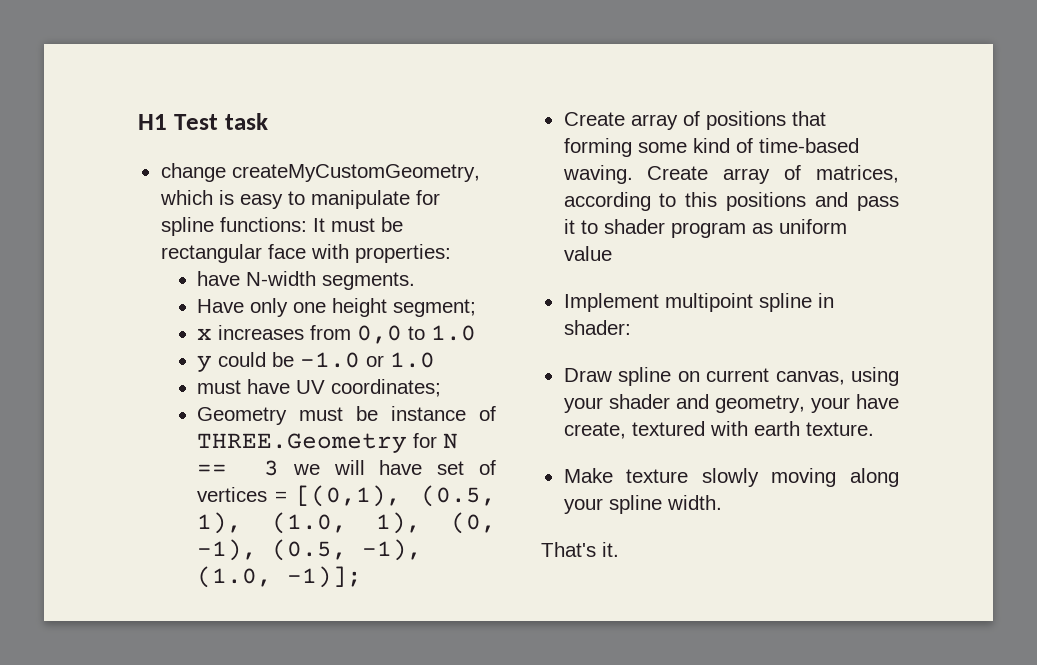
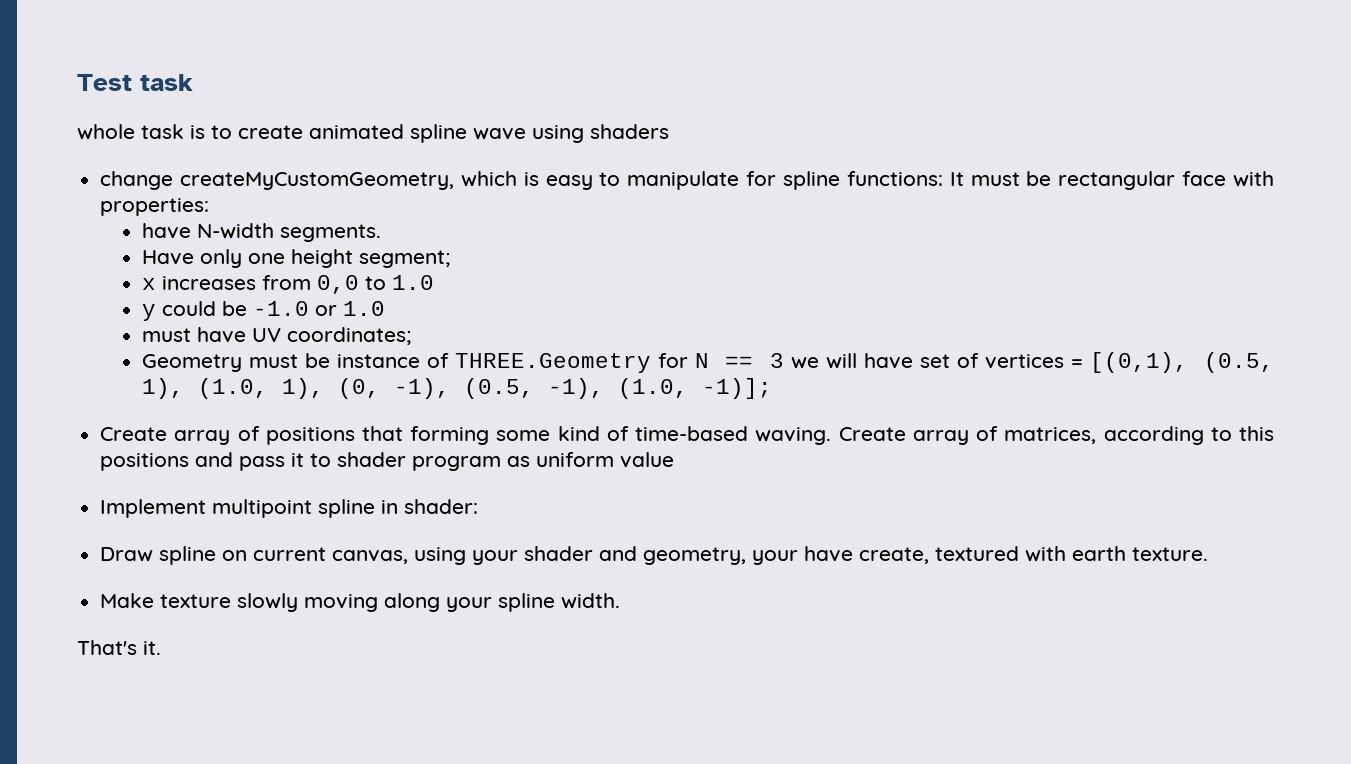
- H1 Test task
+ Test task
+ whole task is to create animated spline wave using shaders

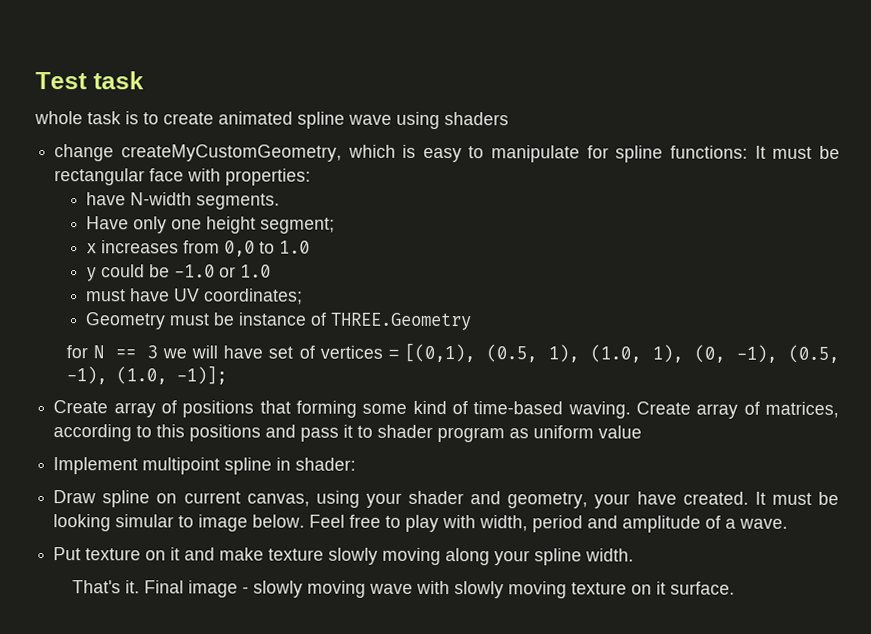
- Geometry must be instance of THREE.Geometry for N == 3 we will have set of vertices = [(0,1), (0.5, 1), (1.0, 1), (0, -1), (0.5, -1), (1.0, -1)];
+ Geometry must be instance of THREE.Geometry
+ for N == 3 we will have set of vertices = [(0,1), (0.5, 1), (1.0, 1), (0, -1), (0.5, -1), (1.0, -1)];
- Draw spline on current canvas, using your shader and geometry, your have create, textured with earth texture.
- Make texture slowly moving along your spline width.
+ Draw spline on current canvas, using your shader and geometry, your have created. It must be looking simular to image below. Feel free to play with width, period and amplitude of a wave.
+ Put texture on it and make texture slowly moving along your spline width.
+ Final image - slowly moving wave with slowly moving texture on it surface.

